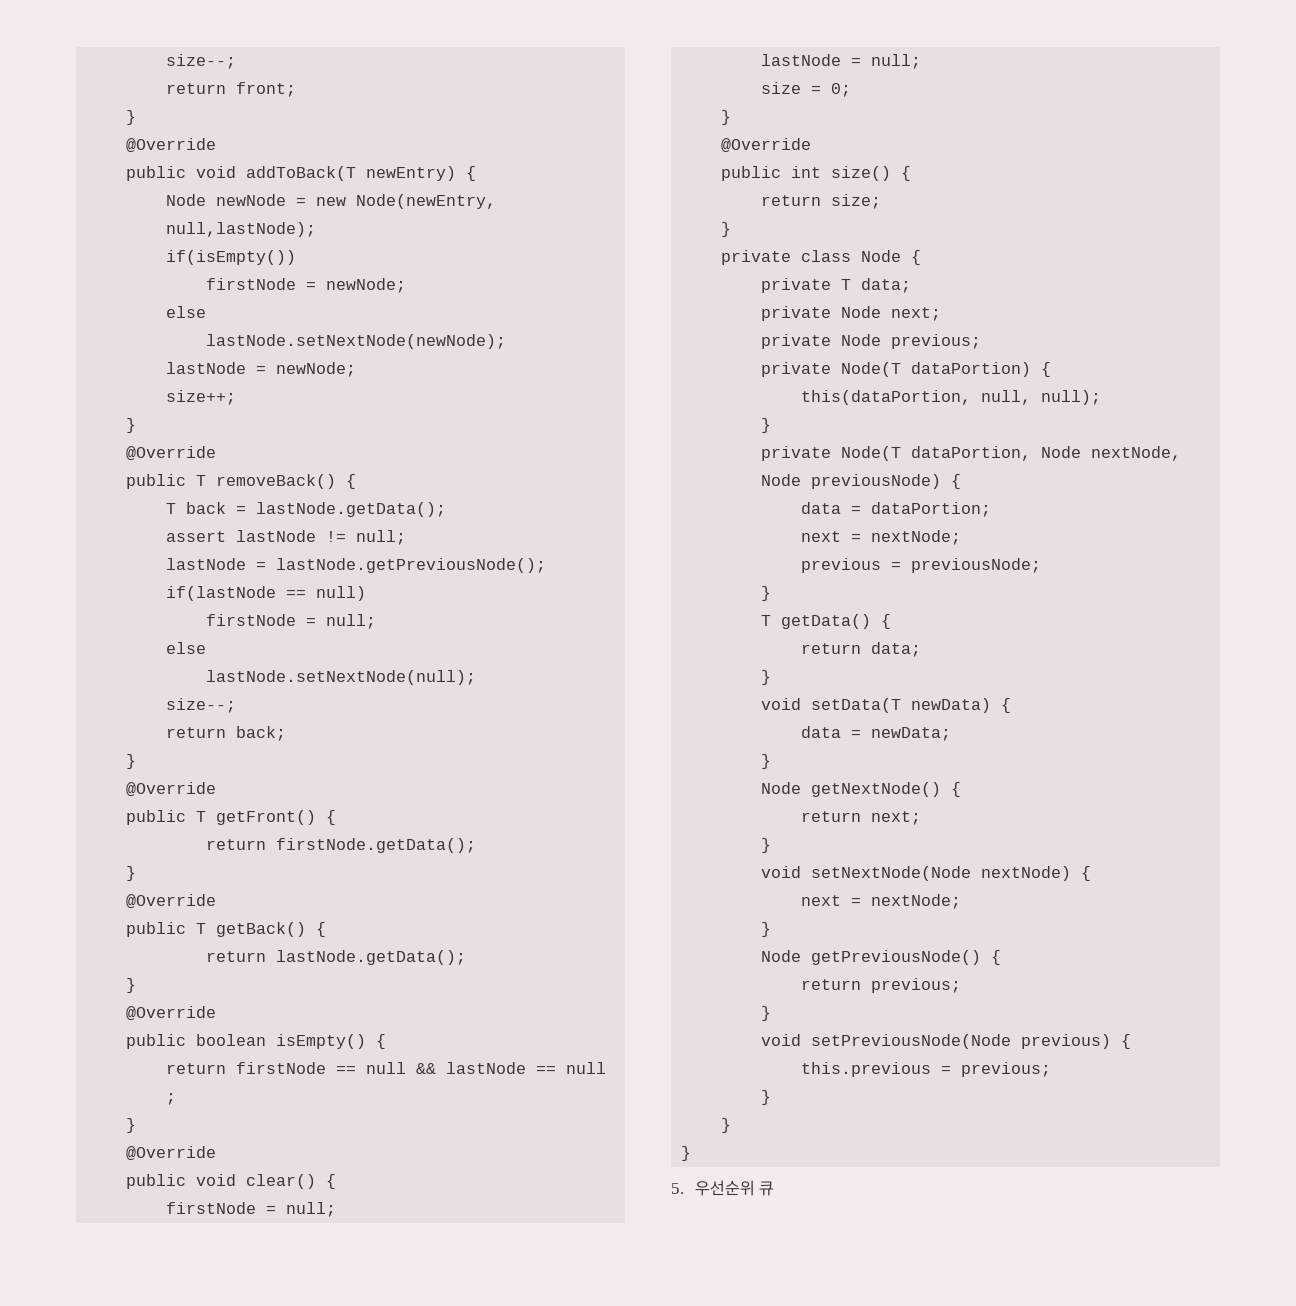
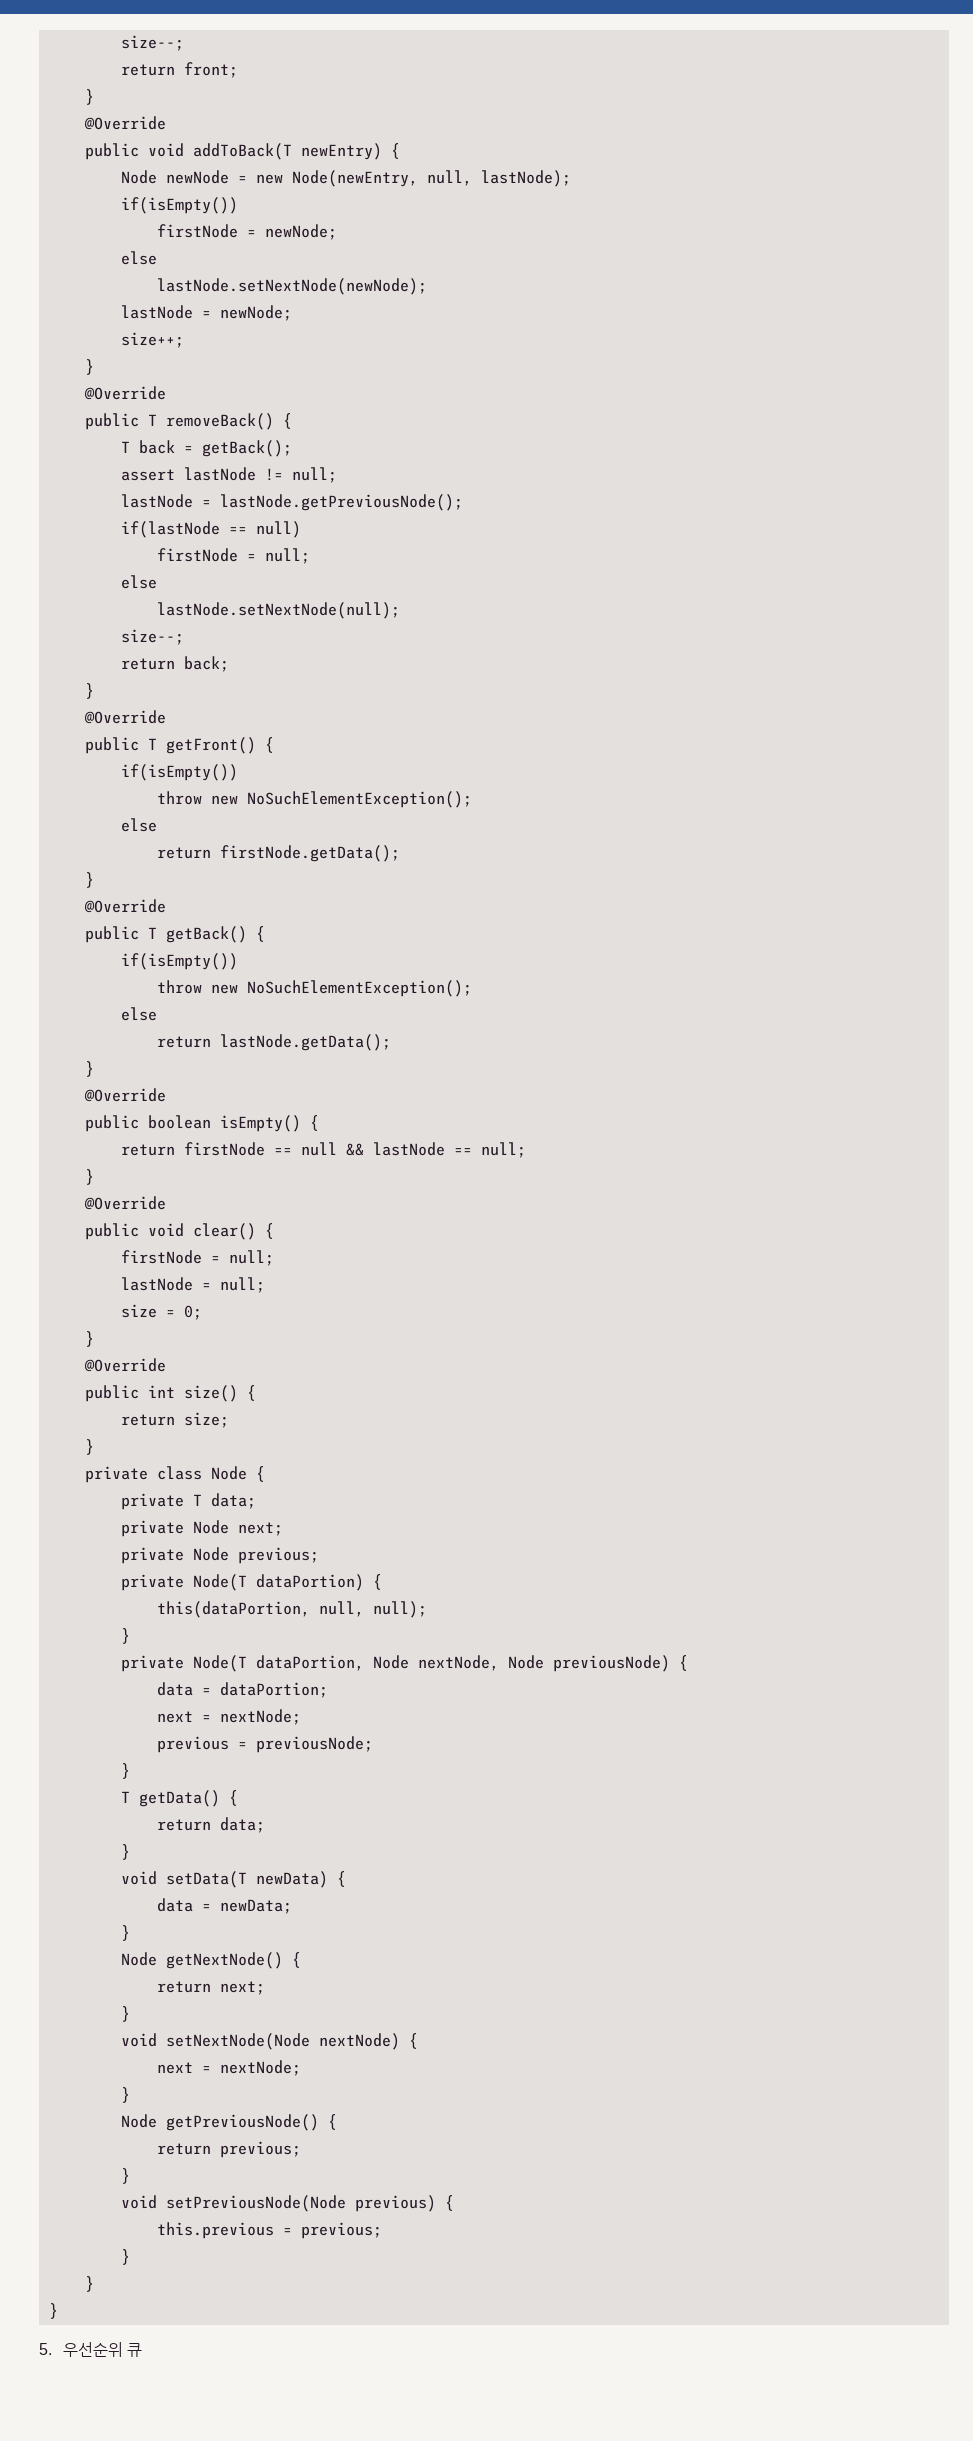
- Node newNode = new Node(newEntry, null,lastNode);
+ Node newNode = new Node(newEntry, null, lastNode);
- T back = lastNode.getData();
+ T back = getBack();
  public T getFront() {
+ if(isEmpty())
+ throw new NoSuchElementException();
+ else
  public T getBack() {
+ if(isEmpty())
+ throw new NoSuchElementException();
+ else
- return firstNode == null && lastNode == null ;
+ return firstNode == null && lastNode == null;

